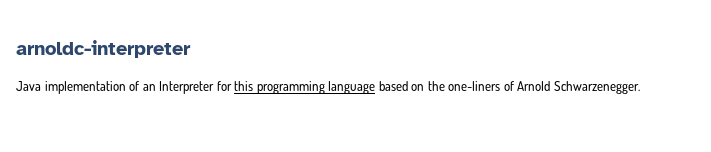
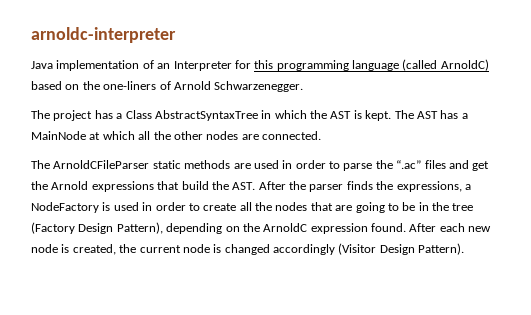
- Java implementation of an Interpreter for this programming language based on the one-liners of Arnold Schwarzenegger.
+ Java implementation of an Interpreter for this programming language (called ArnoldC) based on the one-liners of Arnold Schwarzenegger.
+ The project has a Class AbstractSyntaxTree in which the AST is kept. The AST has a MainNode at which all the other nodes are connected.
+ The ArnoldCFileParser static methods are used in order to parse the “.ac” files and get the Arnold expressions that build the AST. After the parser finds the expressions, a NodeFactory is used in order to create all the nodes that are going to be in the tree (Factory Design Pattern), depending on the ArnoldC expression found. After each new node is created, the current node is changed accordingly (Visitor Design Pattern).

